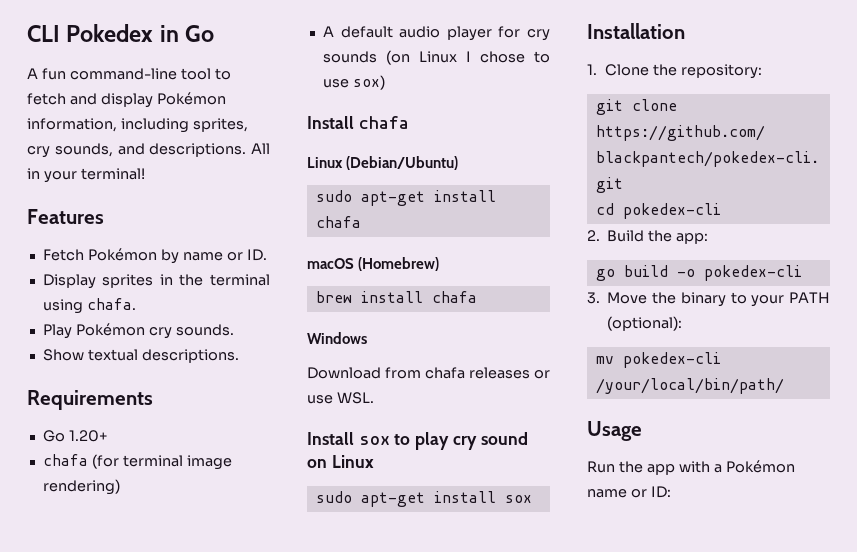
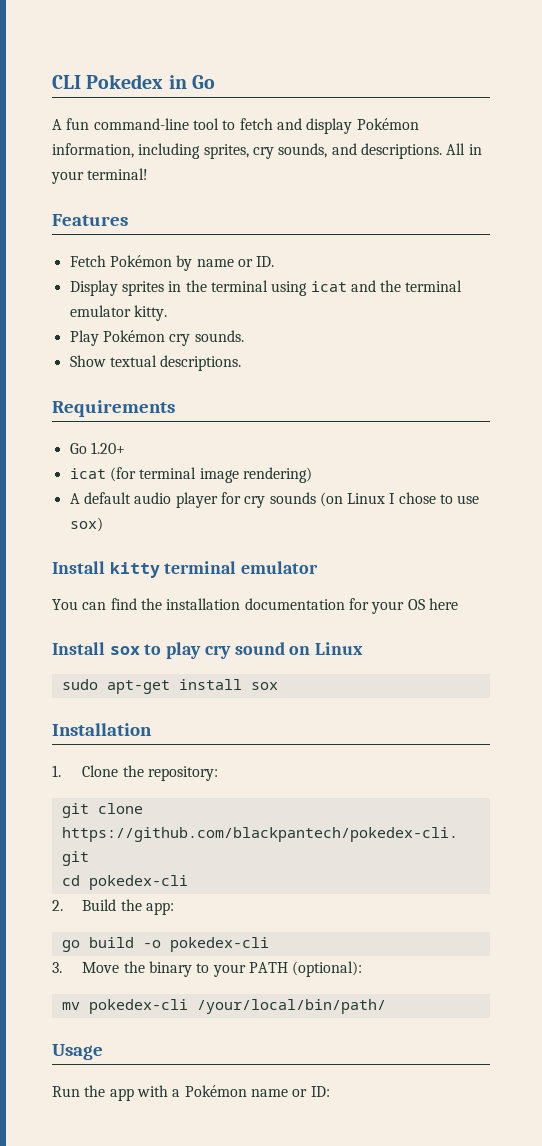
- Display sprites in the terminal using chafa.
+ Display sprites in the terminal using icat and the terminal emulator kitty.
- chafa (for terminal image rendering)
+ icat (for terminal image rendering)
- Install chafa
- Linux (Debian/Ubuntu)
- sudo apt-get install chafa
- macOS (Homebrew)
- brew install chafa
- Windows
- Download from chafa releases or use WSL.
+ Install kitty terminal emulator
+ You can find the installation documentation for your OS here

